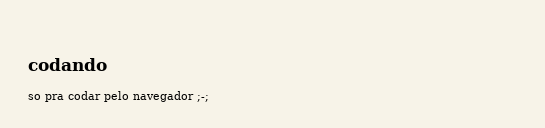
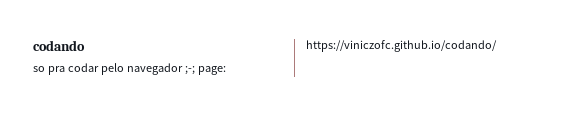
- so pra codar pelo navegador ;-;
+ so pra codar pelo navegador ;-; page: https://viniczofc.github.io/codando/

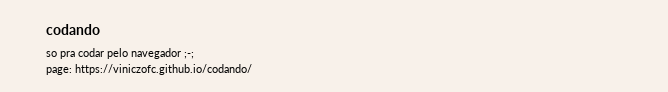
- so pra codar pelo navegador ;-; page: https://viniczofc.github.io/codando/
+ so pra codar pelo navegador ;-;
+ page: https://viniczofc.github.io/codando/

